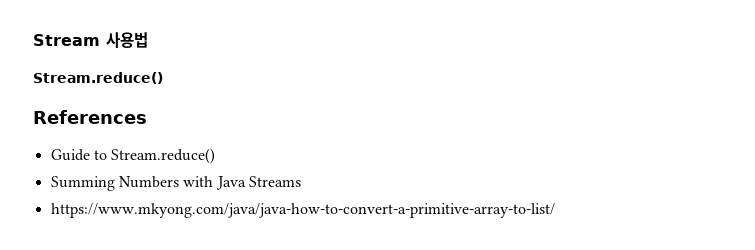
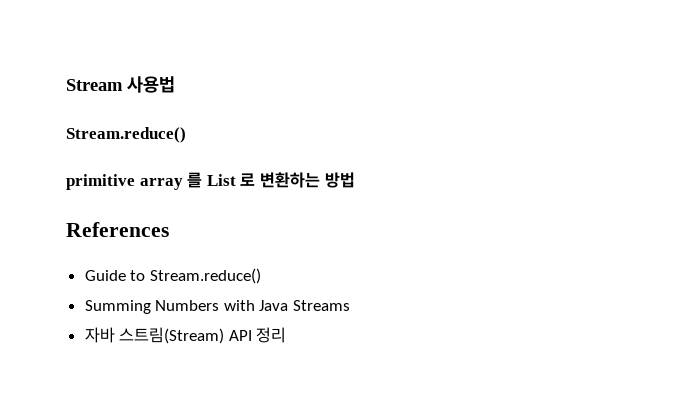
+ primitive array 를 List 로 변환하는 방법
- https://www.mkyong.com/java/java-how-to-convert-a-primitive-array-to-list/
+ 자바 스트림(Stream) API 정리

